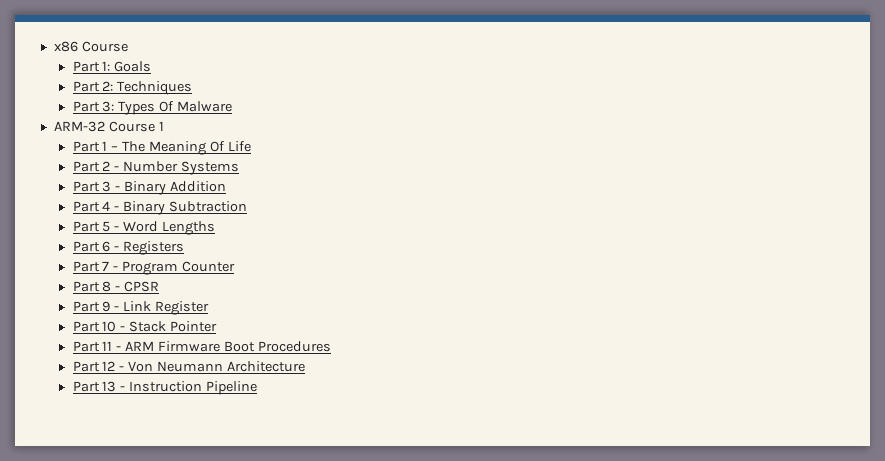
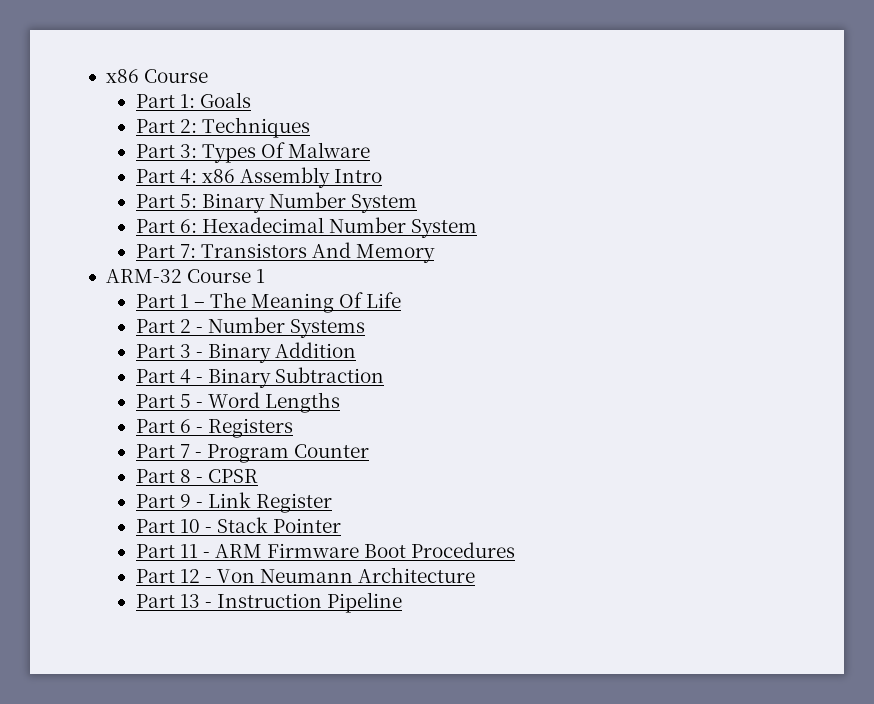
+ Part 4: x86 Assembly Intro
+ Part 5: Binary Number System
+ Part 6: Hexadecimal Number System
+ Part 7: Transistors And Memory

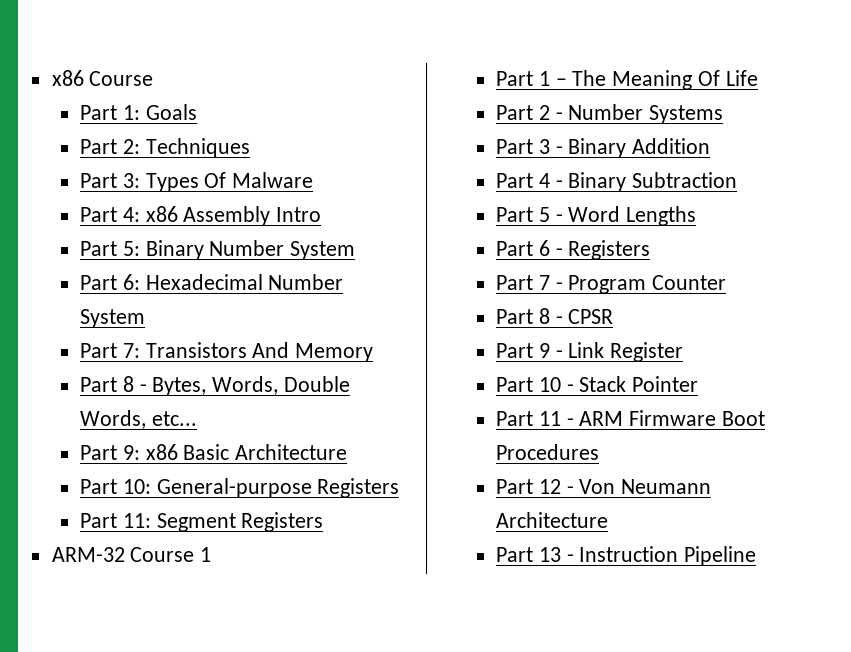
+ Part 8 - Bytes, Words, Double Words, etc...
+ Part 9: x86 Basic Architecture
+ Part 10: General-purpose Registers
+ Part 11: Segment Registers

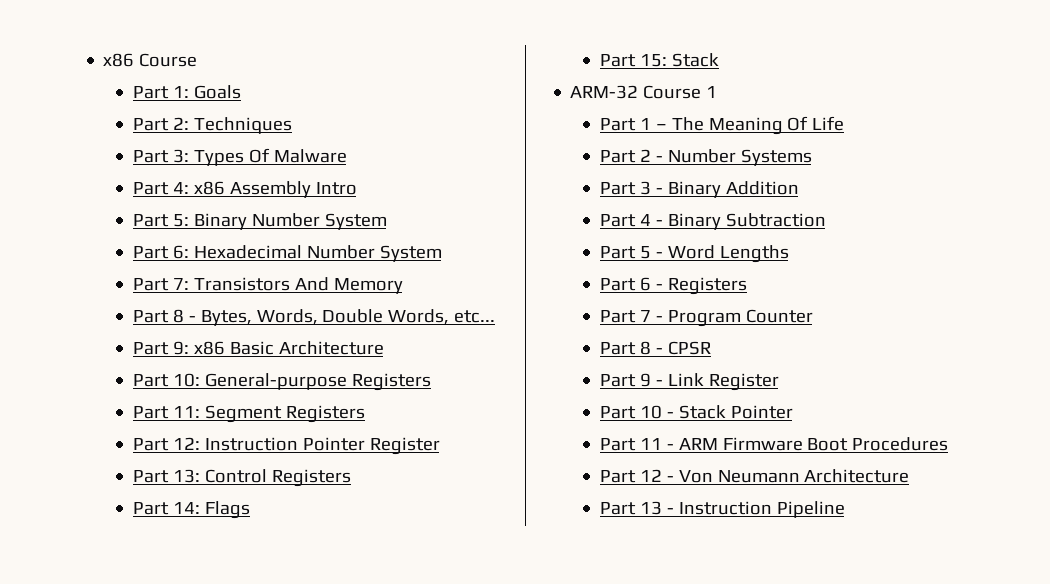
+ Part 12: Instruction Pointer Register
+ Part 13: Control Registers
+ Part 14: Flags
+ Part 15: Stack

